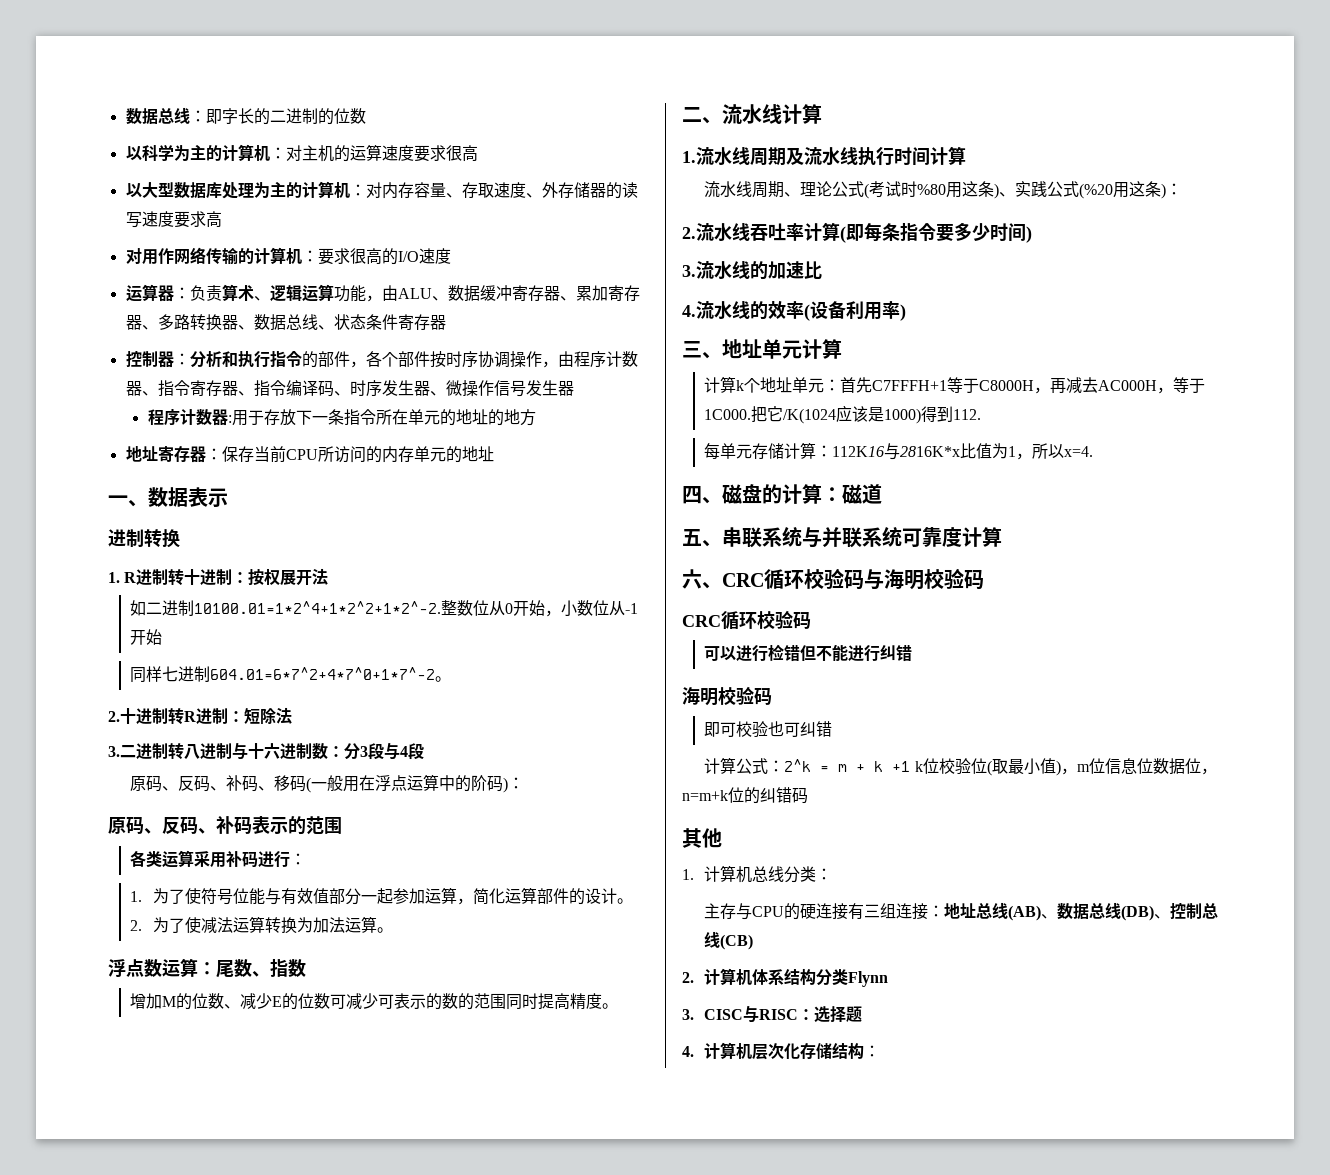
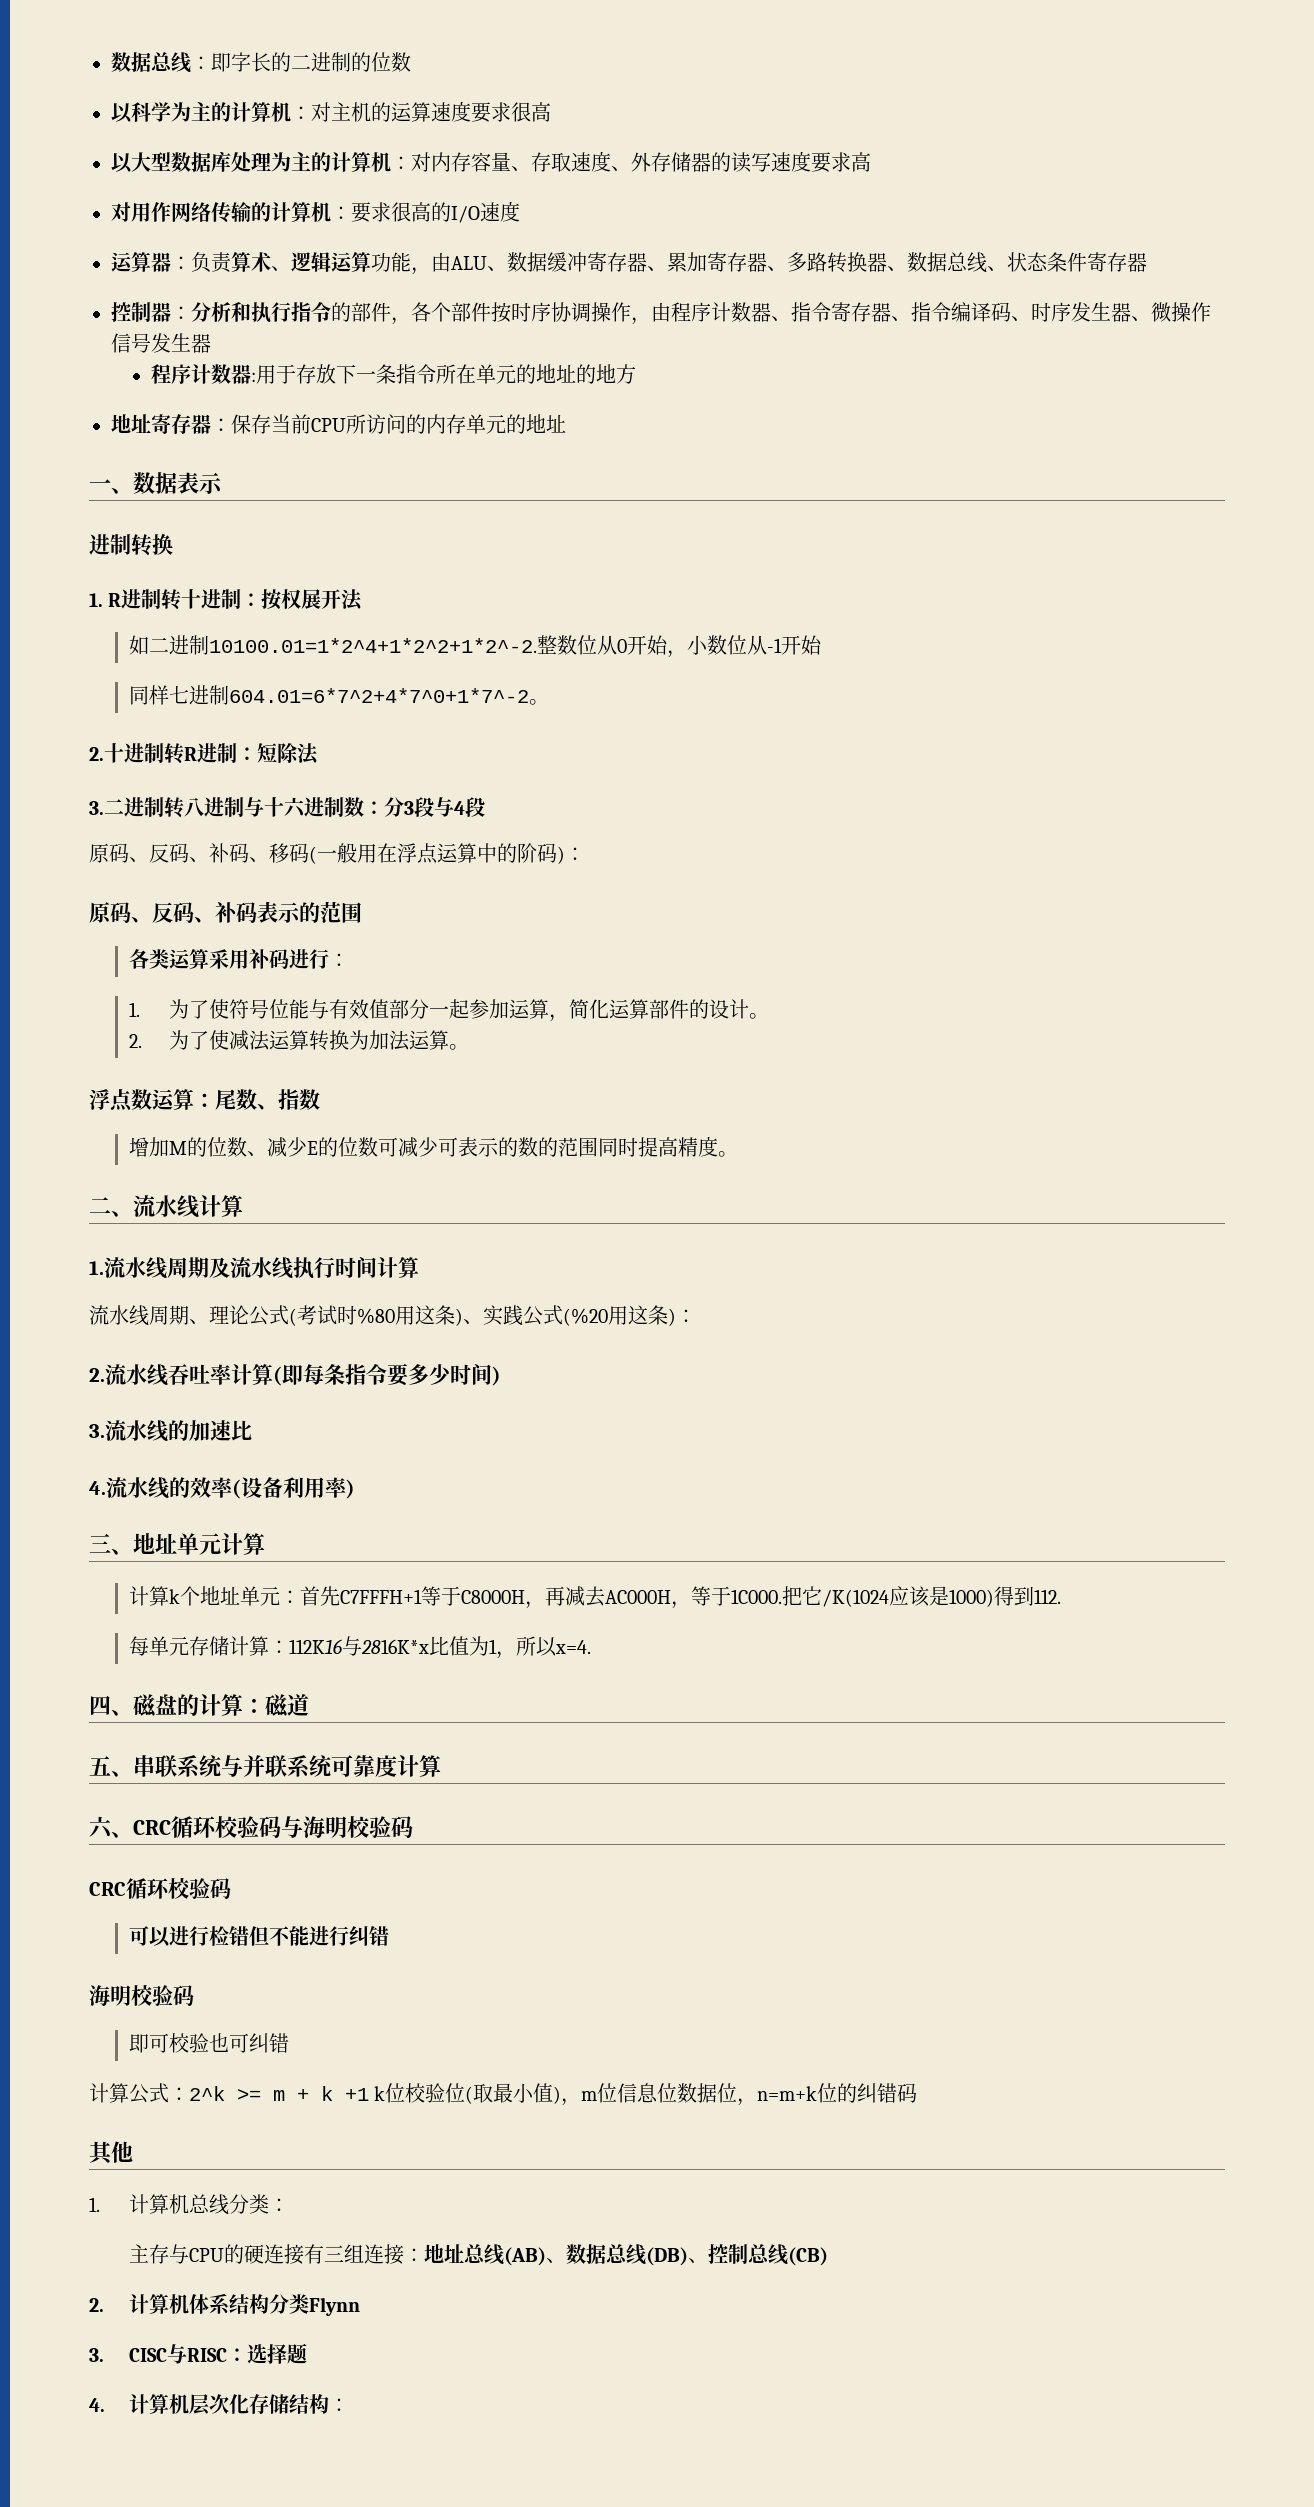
- 计算公式：2^k = m + k +1 k位校验位(取最小值)，m位信息位数据位，n=m+k位的纠错码
+ 计算公式：2^k >= m + k +1 k位校验位(取最小值)，m位信息位数据位，n=m+k位的纠错码

